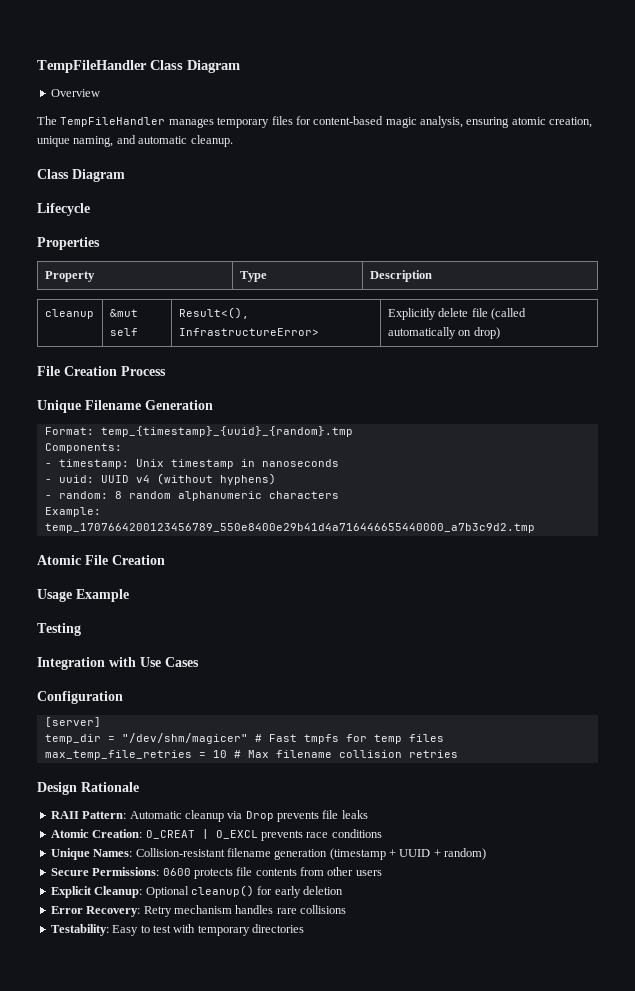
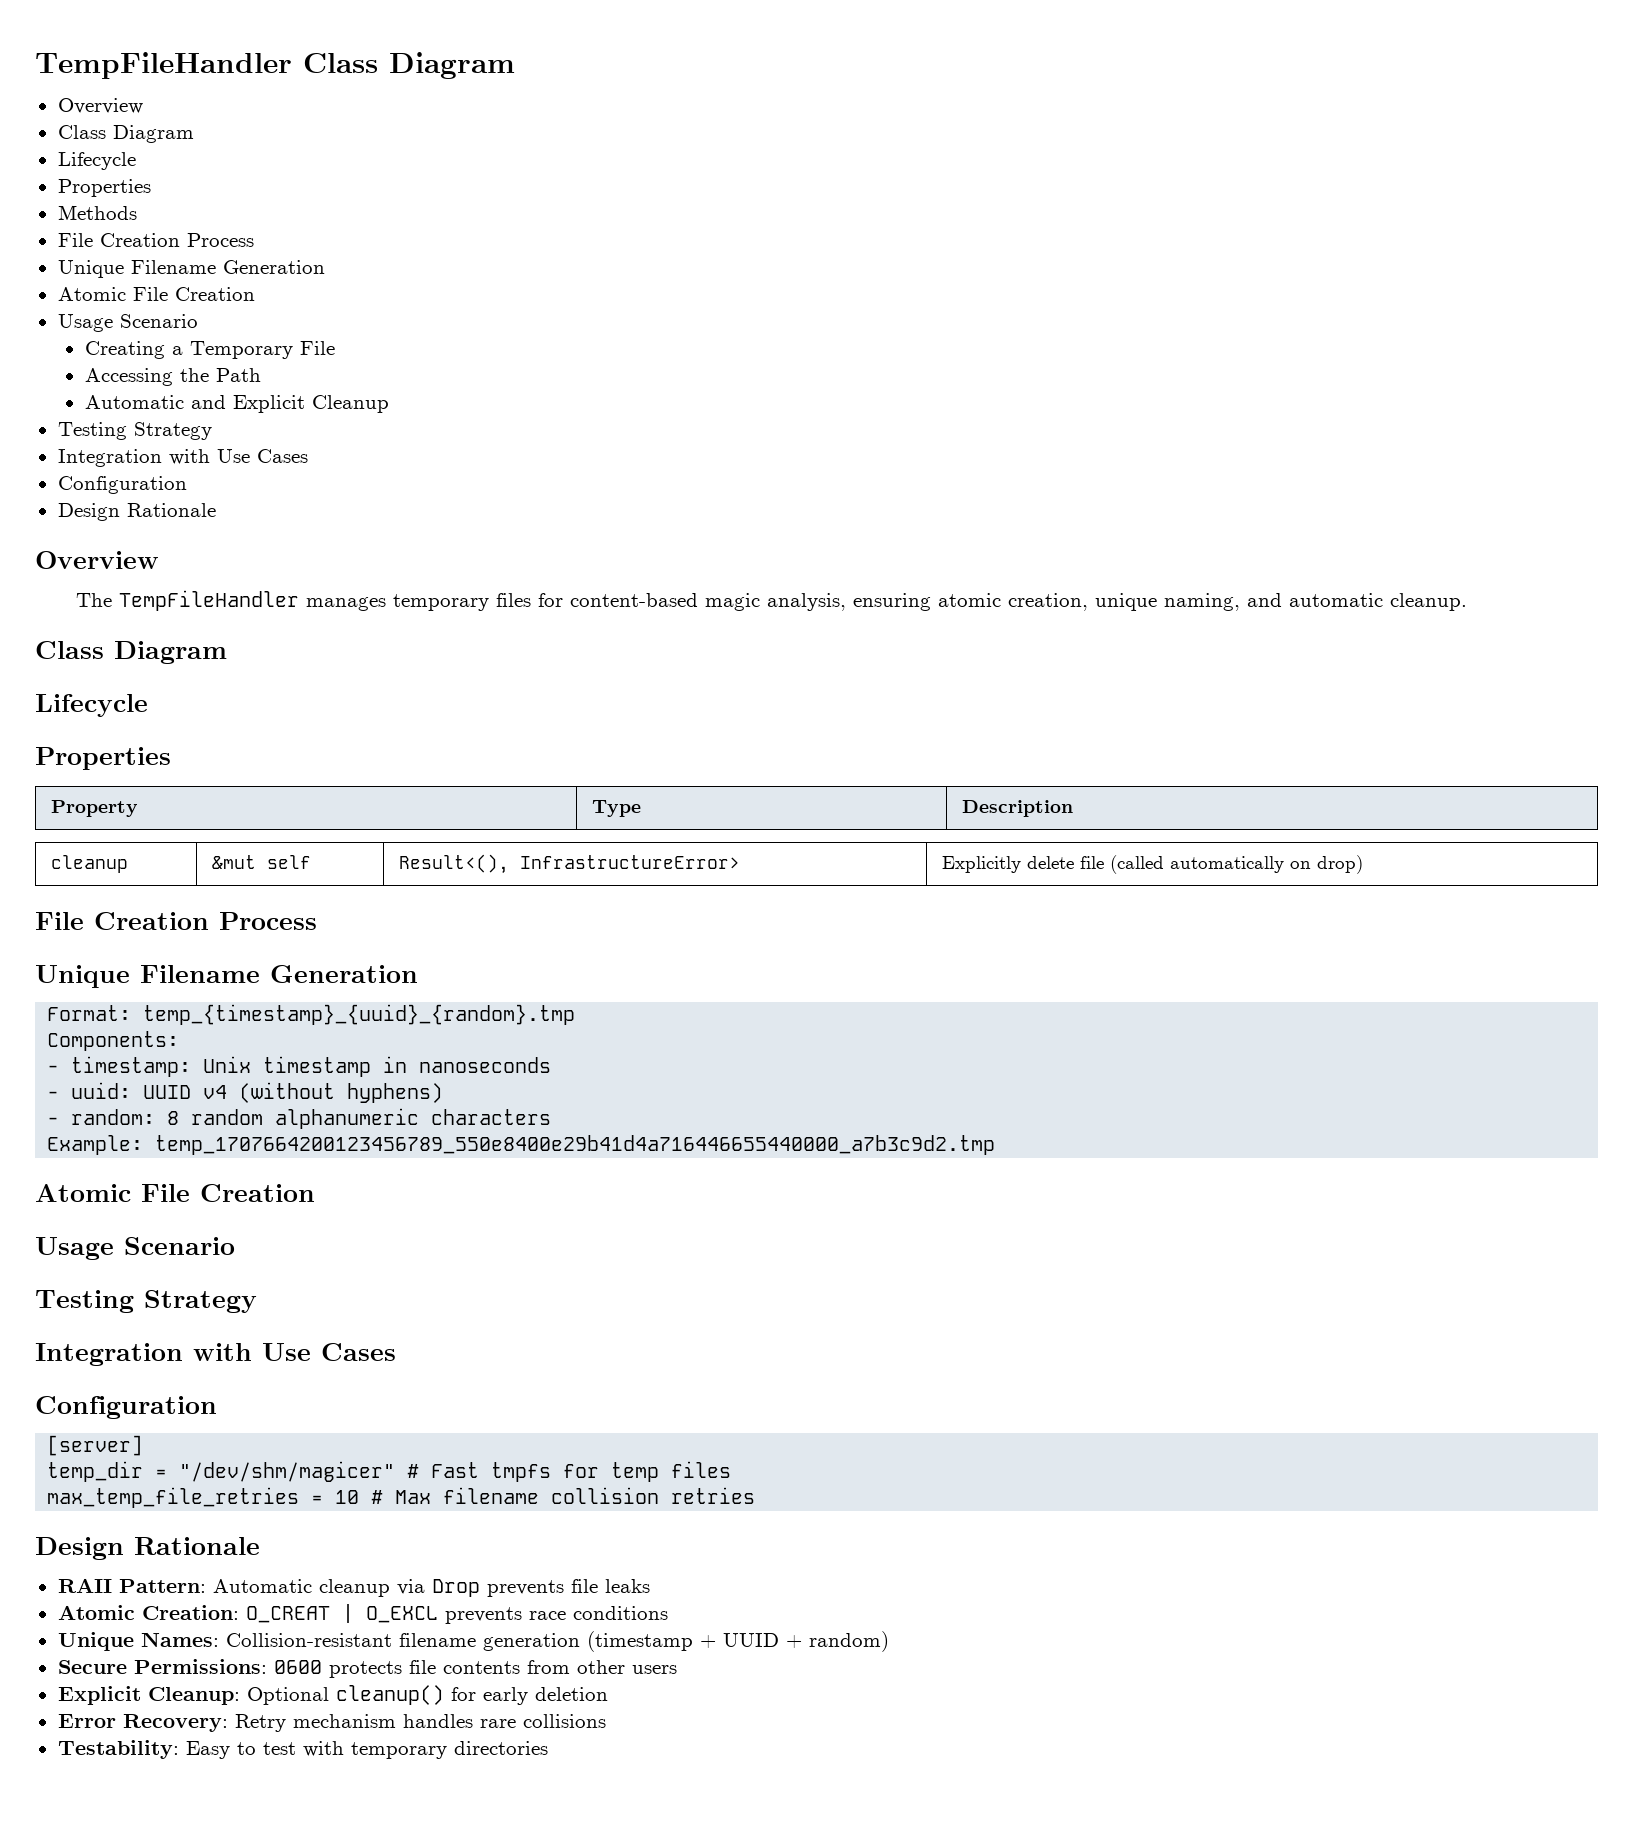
  TempFileHandler Class Diagram
+ Overview
+ Class Diagram
+ Lifecycle
+ Properties
+ Methods
+ File Creation Process
+ Unique Filename Generation
+ Atomic File Creation
+ Usage Scenario
+ Creating a Temporary File
+ Accessing the Path
+ Automatic and Explicit Cleanup
+ Testing Strategy
+ Integration with Use Cases
+ Configuration
+ Design Rationale
  Example: temp_1707664200123456789_550e8400e29b41d4a716446655440000_a7b3c9d2.tmp
  Atomic File Creation
- Usage Example
- Testing
+ Usage Scenario
+ Testing Strategy

